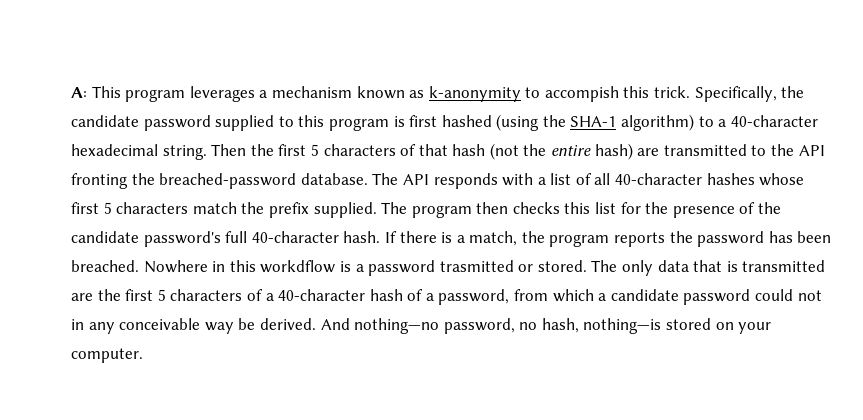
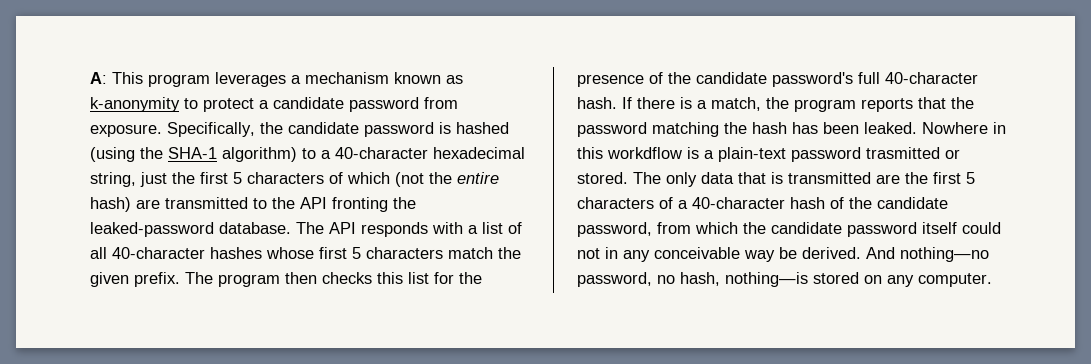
- A: This program leverages a mechanism known as k-anonymity to accompish this trick. Specifically, the candidate password supplied to this program is first hashed (using the SHA-1 algorithm) to a 40-character hexadecimal string. Then the first 5 characters of that hash (not the entire hash) are transmitted to the API fronting the breached-password database.
+ A: This program leverages a mechanism known as k-anonymity to protect a candidate password from exposure. Specifically, the candidate password is hashed (using the SHA-1 algorithm) to a 40-character hexadecimal string, just the first 5 characters of which (not the entire hash) are transmitted to the API fronting the leaked-password database.
- The API responds with a list of all 40-character hashes whose first 5 characters match the prefix supplied.
+ The API responds with a list of all 40-character hashes whose first 5 characters match the given prefix.
- If there is a match, the program reports the password has been breached.
+ If there is a match, the program reports that the password matching the hash has been leaked.
- Nowhere in this workdflow is a password trasmitted or stored.
+ Nowhere in this workdflow is a plain-text password trasmitted or stored.
- The only data that is transmitted are the first 5 characters of a 40-character hash of a password, from which a candidate password could not in any conceivable way be derived.
+ The only data that is transmitted are the first 5 characters of a 40-character hash of the candidate password, from which the candidate password itself could not in any conceivable way be derived.
- And nothing—no password, no hash, nothing—is stored on your computer.
+ And nothing—no password, no hash, nothing—is stored on any computer.

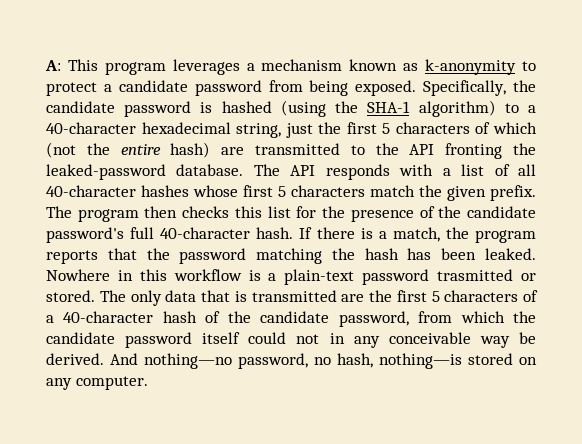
- A: This program leverages a mechanism known as k-anonymity to protect a candidate password from exposure.
+ A: This program leverages a mechanism known as k-anonymity to protect a candidate password from being exposed.
- Nowhere in this workdflow is a plain-text password trasmitted or stored.
+ Nowhere in this workflow is a plain-text password trasmitted or stored.

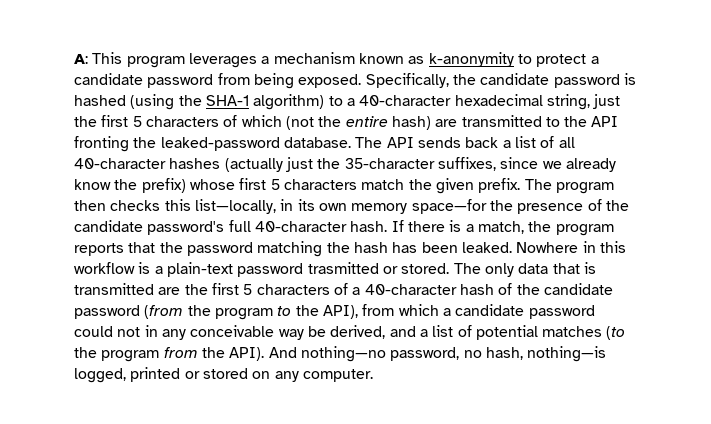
- The API responds with a list of all 40-character hashes whose first 5 characters match the given prefix.
+ The API sends back a list of all 40-character hashes (actually just the 35-character suffixes, since we already know the prefix) whose first 5 characters match the given prefix.
- The program then checks this list for the presence of the candidate password's full 40-character hash.
+ The program then checks this list—locally, in its own memory space—for the presence of the candidate password's full 40-character hash.
- The only data that is transmitted are the first 5 characters of a 40-character hash of the candidate password, from which the candidate password itself could not in any conceivable way be derived.
+ The only data that is transmitted are the first 5 characters of a 40-character hash of the candidate password (from the program to the API), from which a candidate password could not in any conceivable way be derived, and a list of potential matches (to the program from the API).
- And nothing—no password, no hash, nothing—is stored on any computer.
+ And nothing—no password, no hash, nothing—is logged, printed or stored on any computer.

